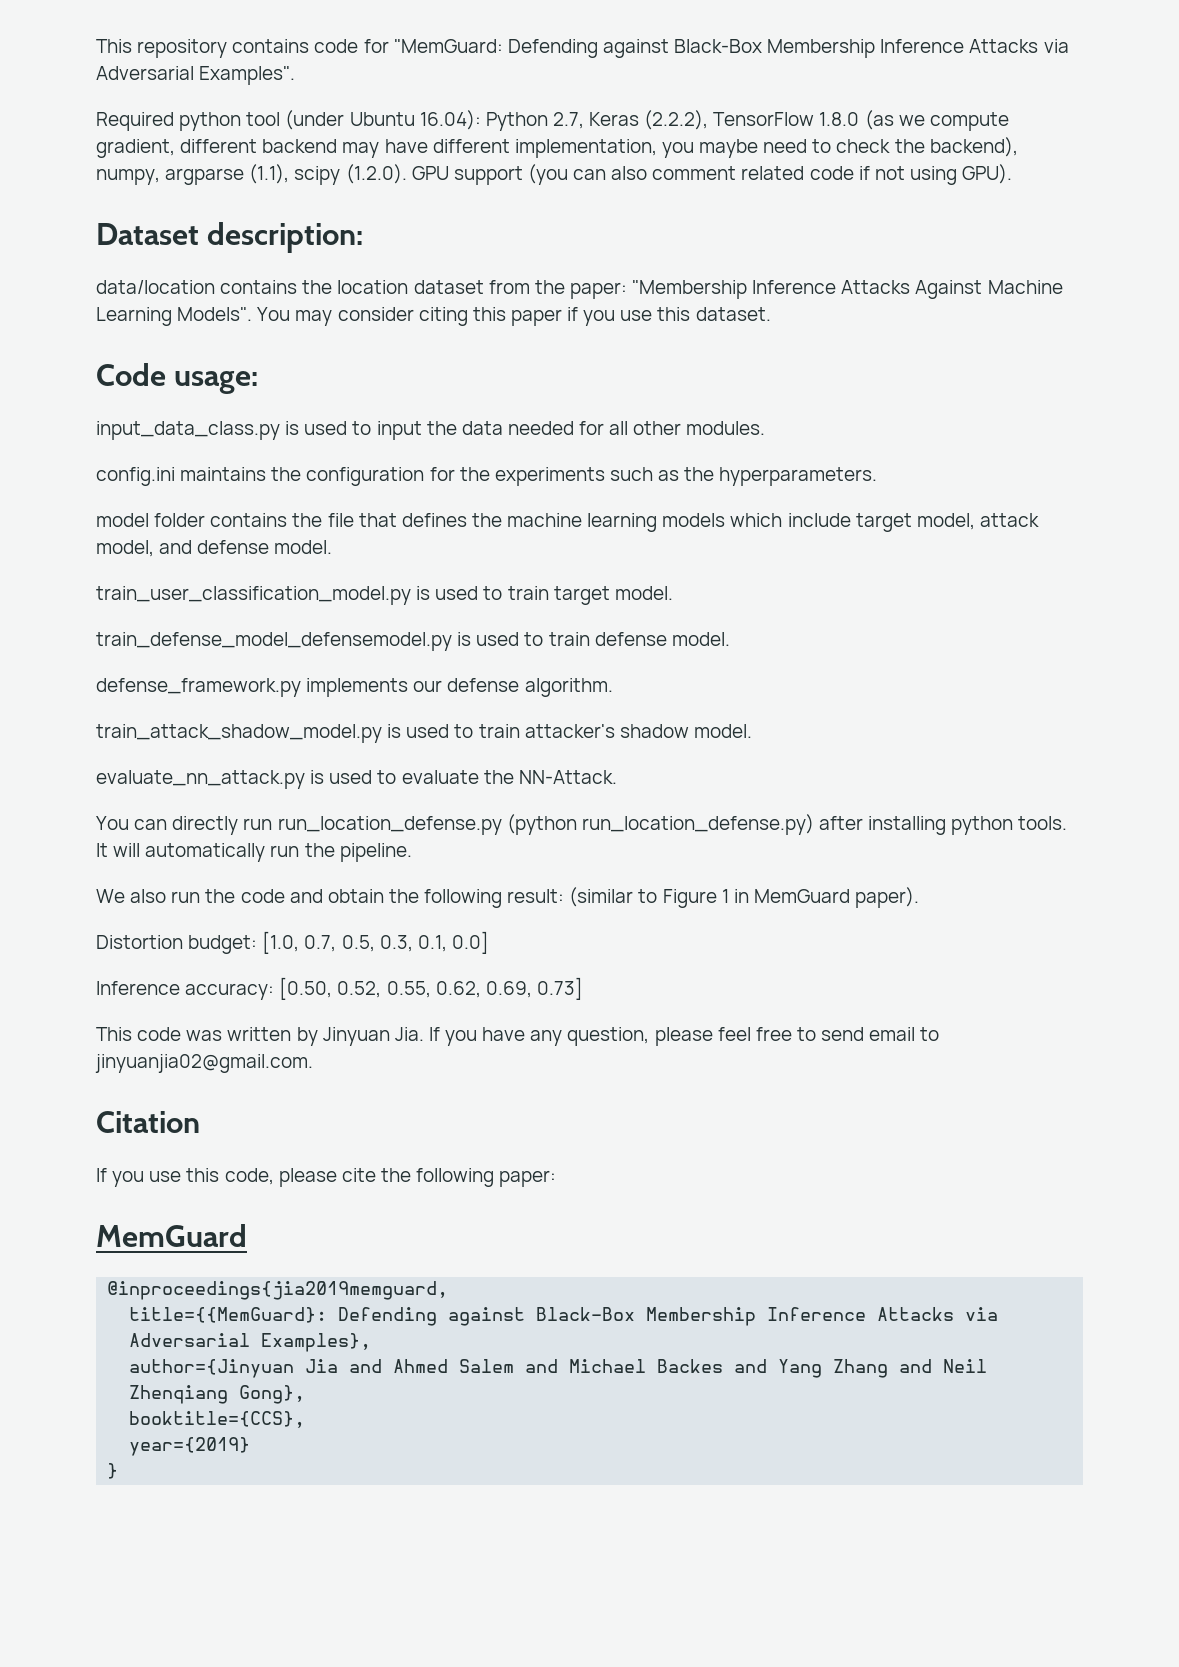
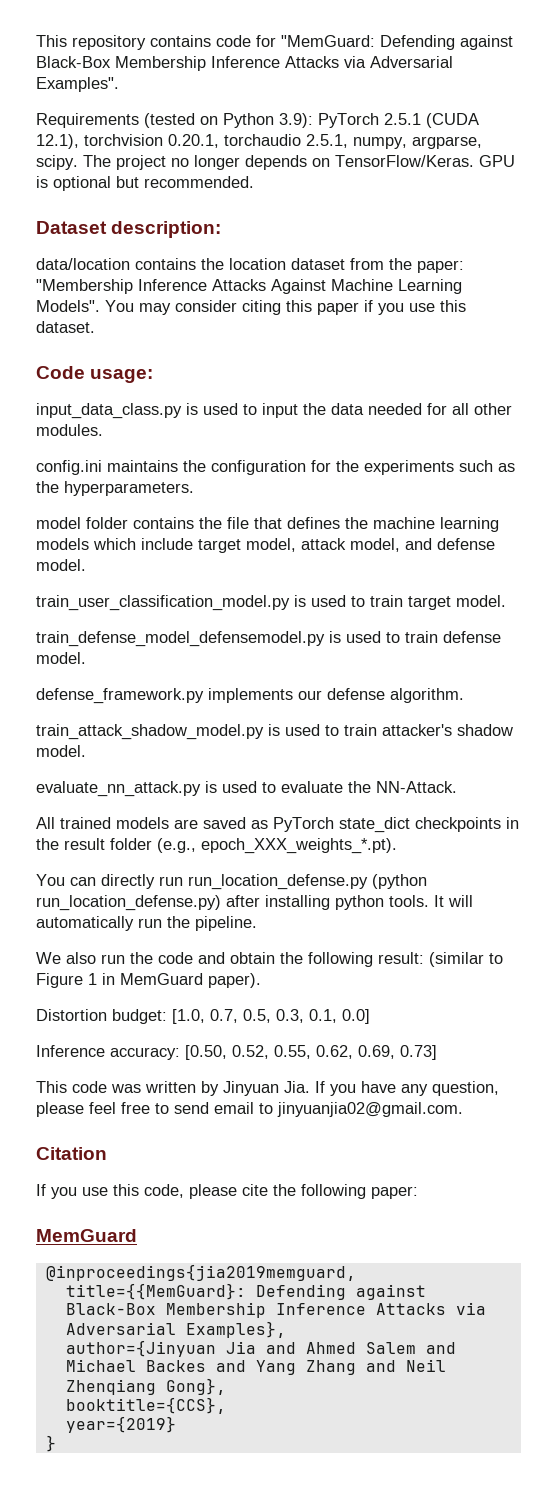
- Required python tool (under Ubuntu 16.04): Python 2.7, Keras (2.2.2), TensorFlow 1.8.0 (as we compute gradient, different backend may have different implementation, you maybe need to check the backend), numpy, argparse (1.1), scipy (1.2.0). GPU support (you can also comment related code if not using GPU).
+ Requirements (tested on Python 3.9): PyTorch 2.5.1 (CUDA 12.1), torchvision 0.20.1, torchaudio 2.5.1, numpy, argparse, scipy. The project no longer depends on TensorFlow/Keras. GPU is optional but recommended.
+ All trained models are saved as PyTorch state_dict checkpoints in the result folder (e.g., epoch_XXX_weights_*.pt).

